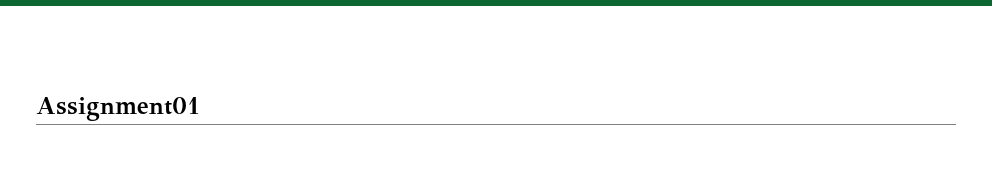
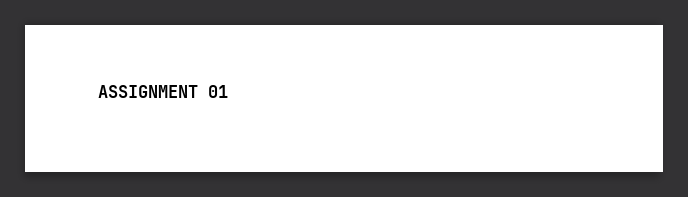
- Assignment01
+ ASSIGNMENT 01

